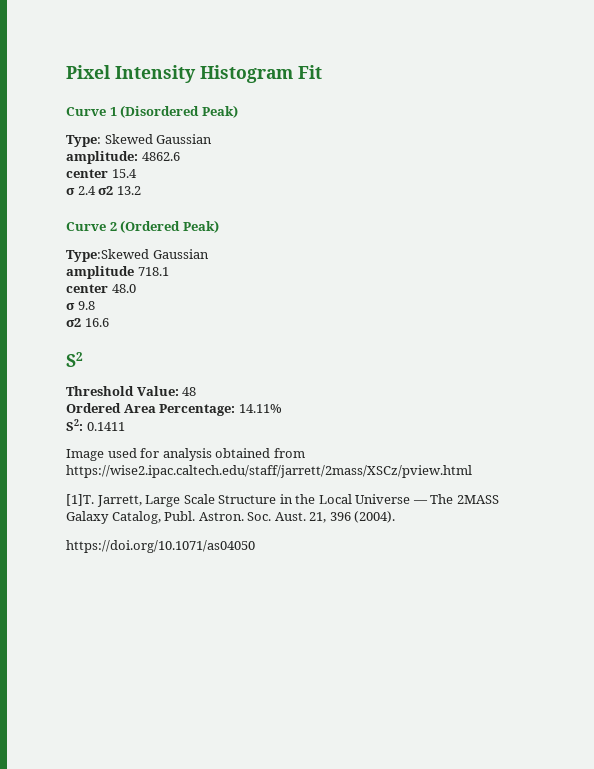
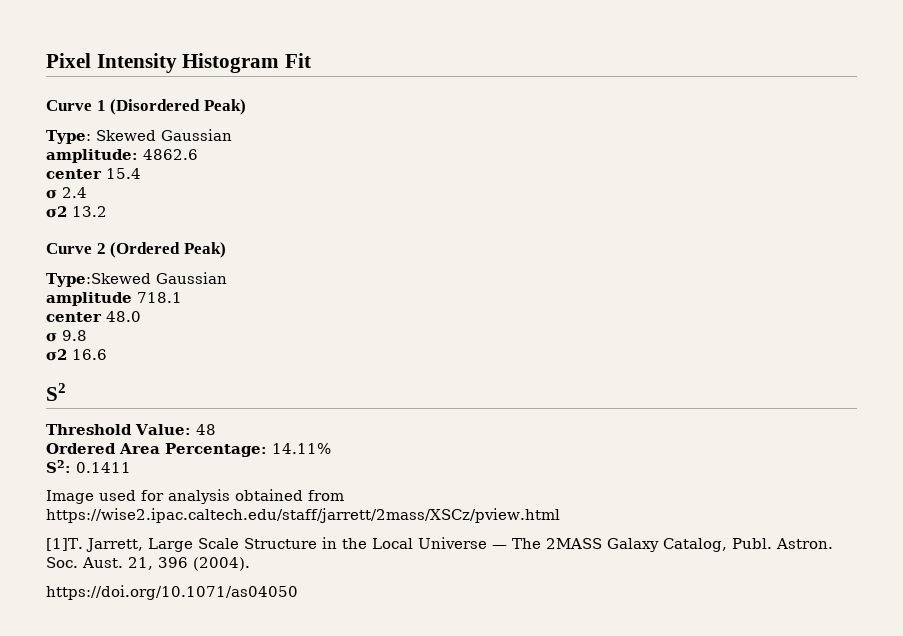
- σ 2.4 σ2 13.2
+ σ 2.4
+ σ2 13.2

